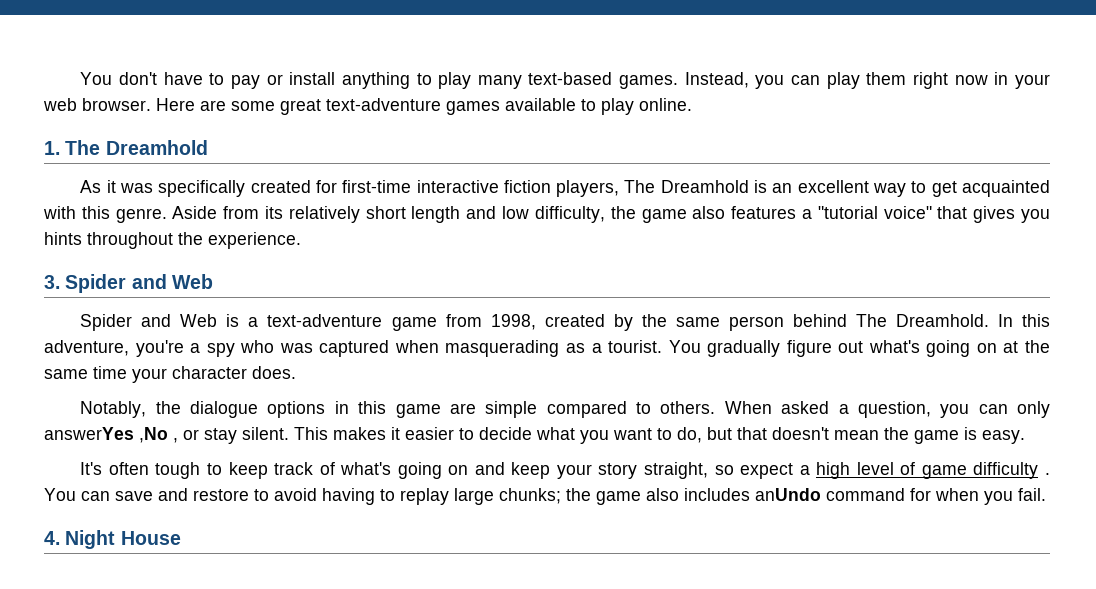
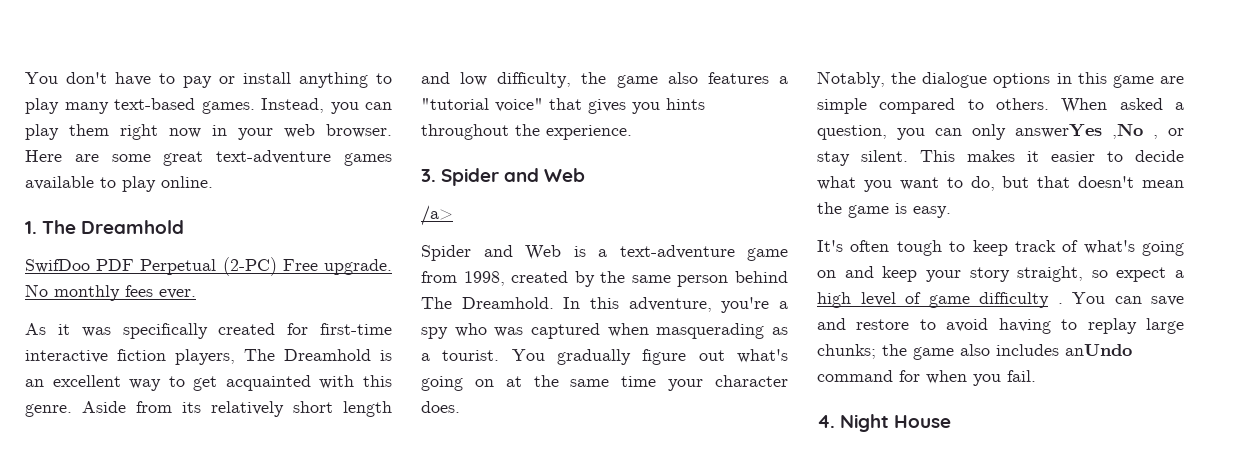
+ SwifDoo PDF Perpetual (2-PC) Free upgrade. No monthly fees ever.
+ /a>

